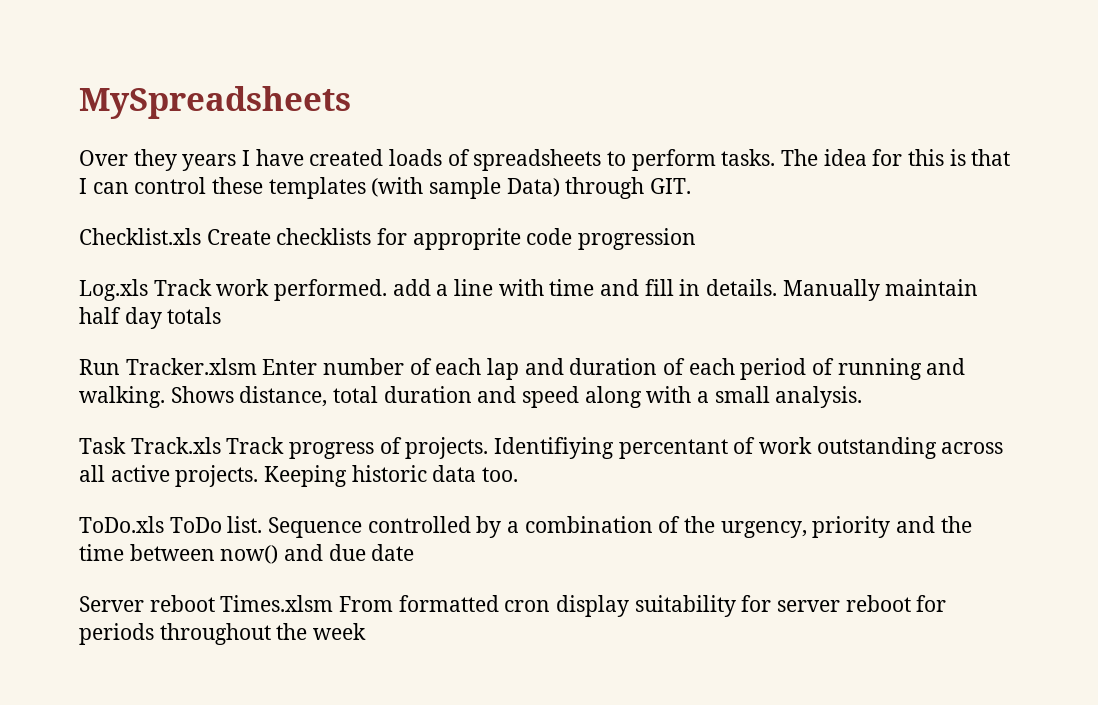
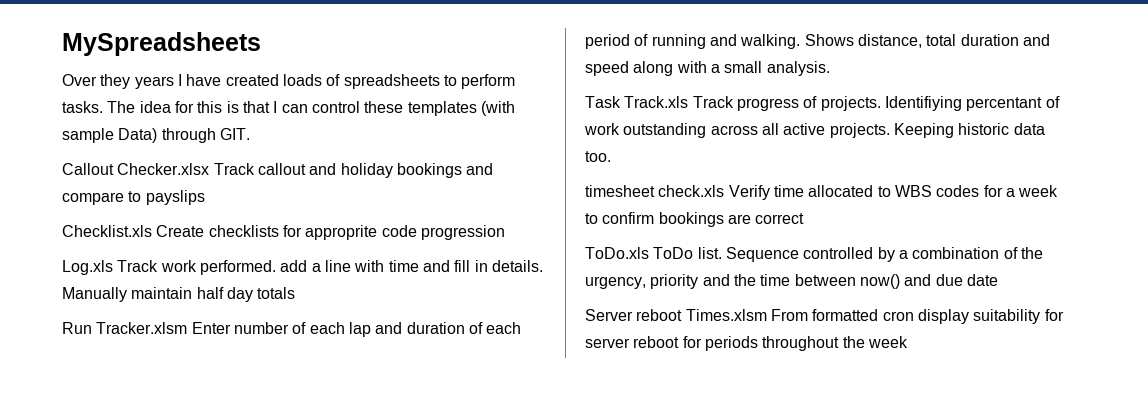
+ Callout Checker.xlsx Track callout and holiday bookings and compare to payslips
+ timesheet check.xls Verify time allocated to WBS codes for a week to confirm bookings are correct

